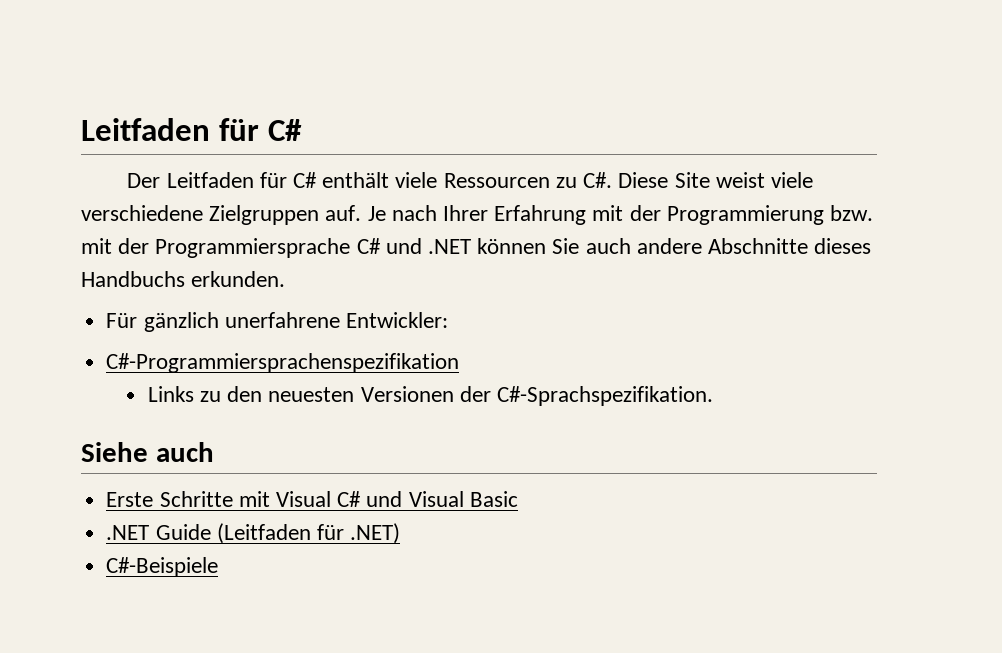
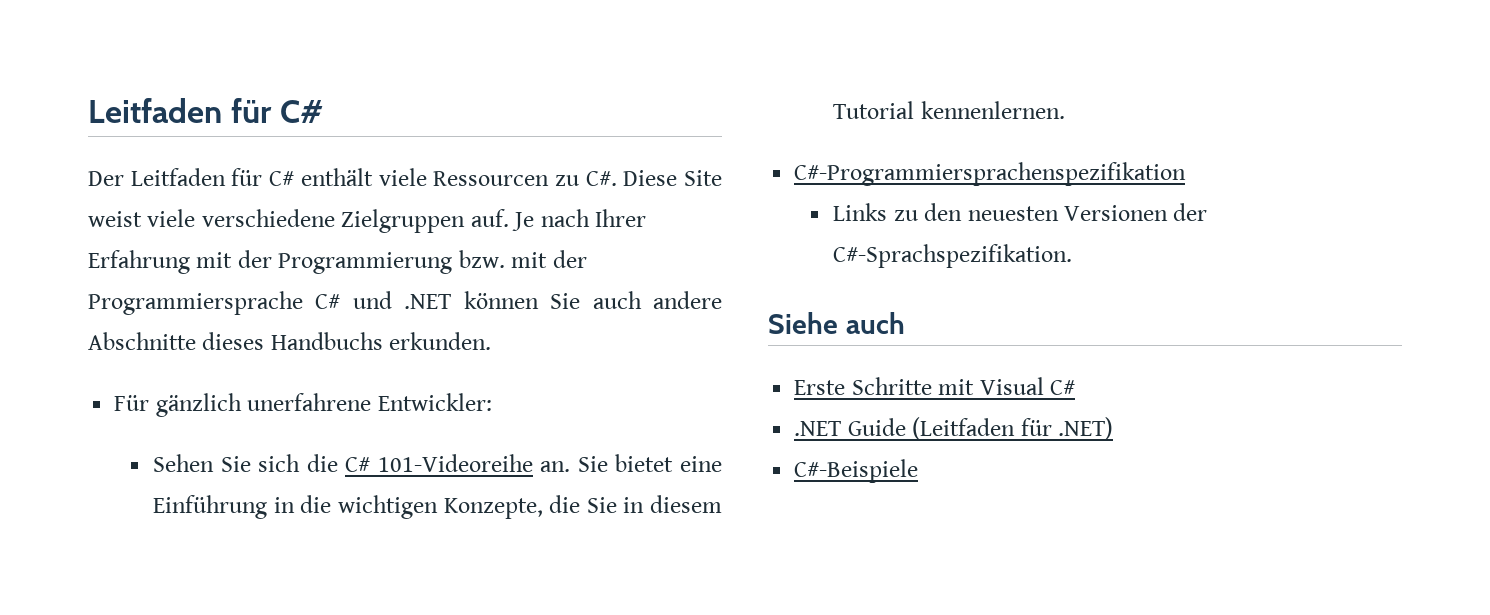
+ Sehen Sie sich die C# 101-Videoreihe an. Sie bietet eine Einführung in die wichtigen Konzepte, die Sie in diesem Tutorial kennenlernen.
- Erste Schritte mit Visual C# und Visual Basic
+ Erste Schritte mit Visual C#

